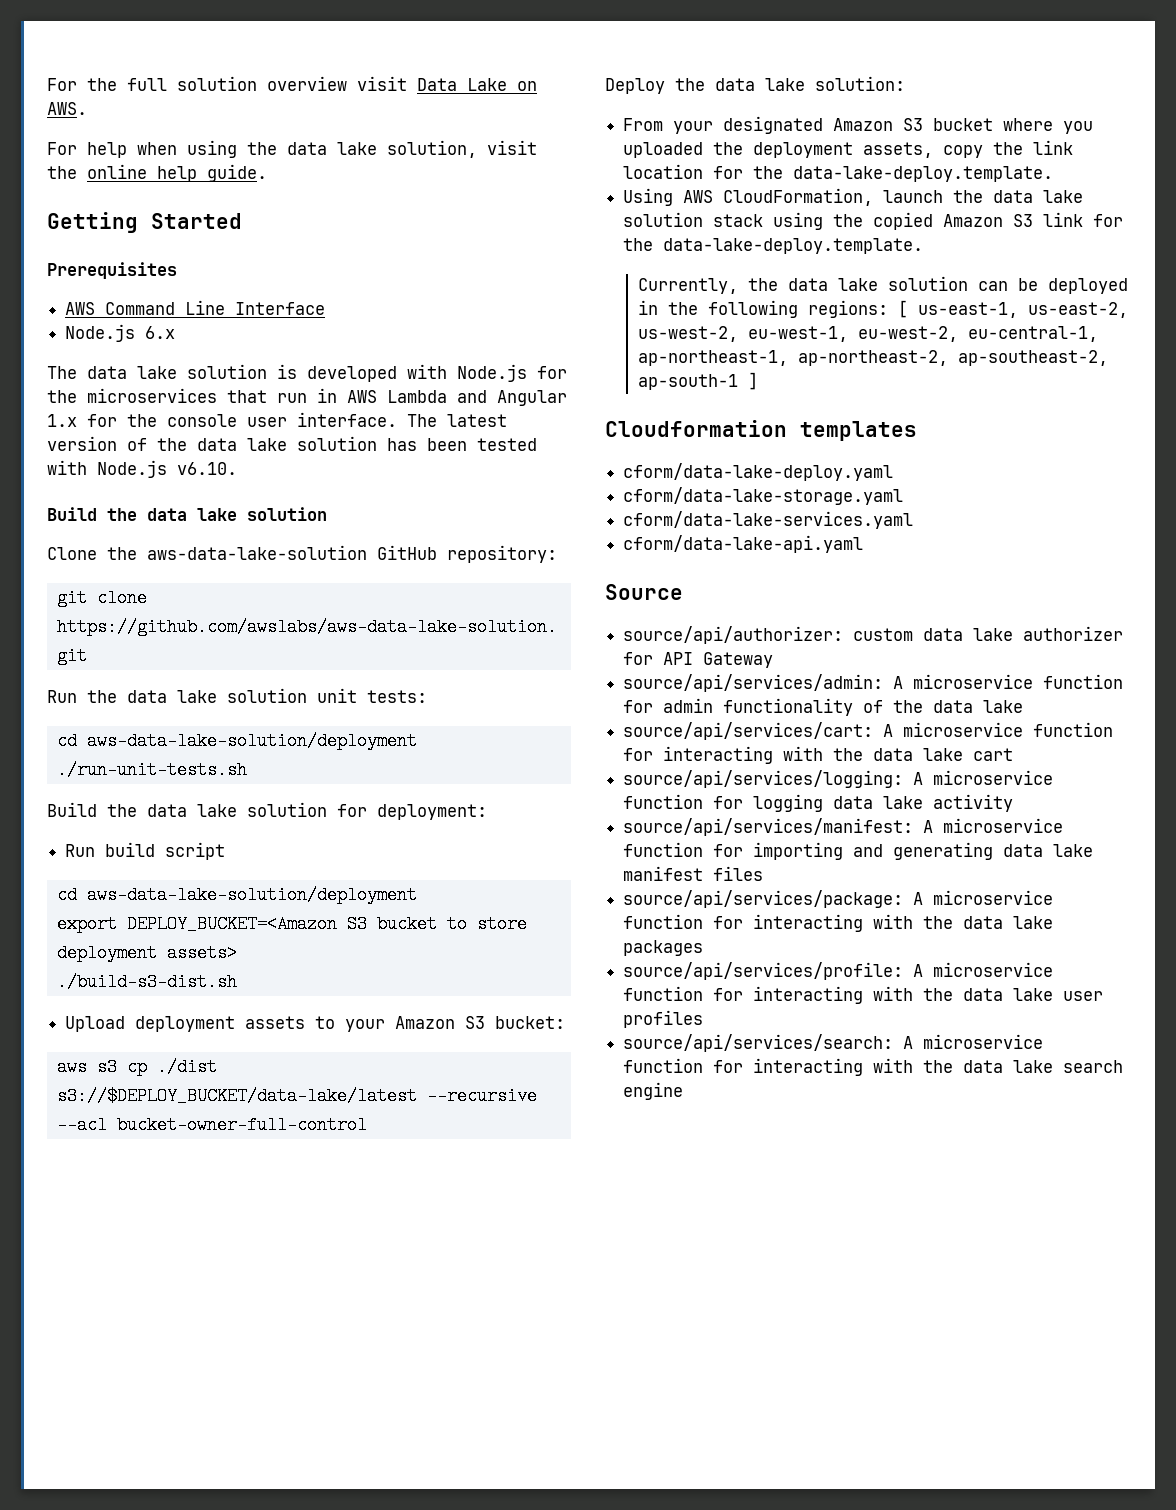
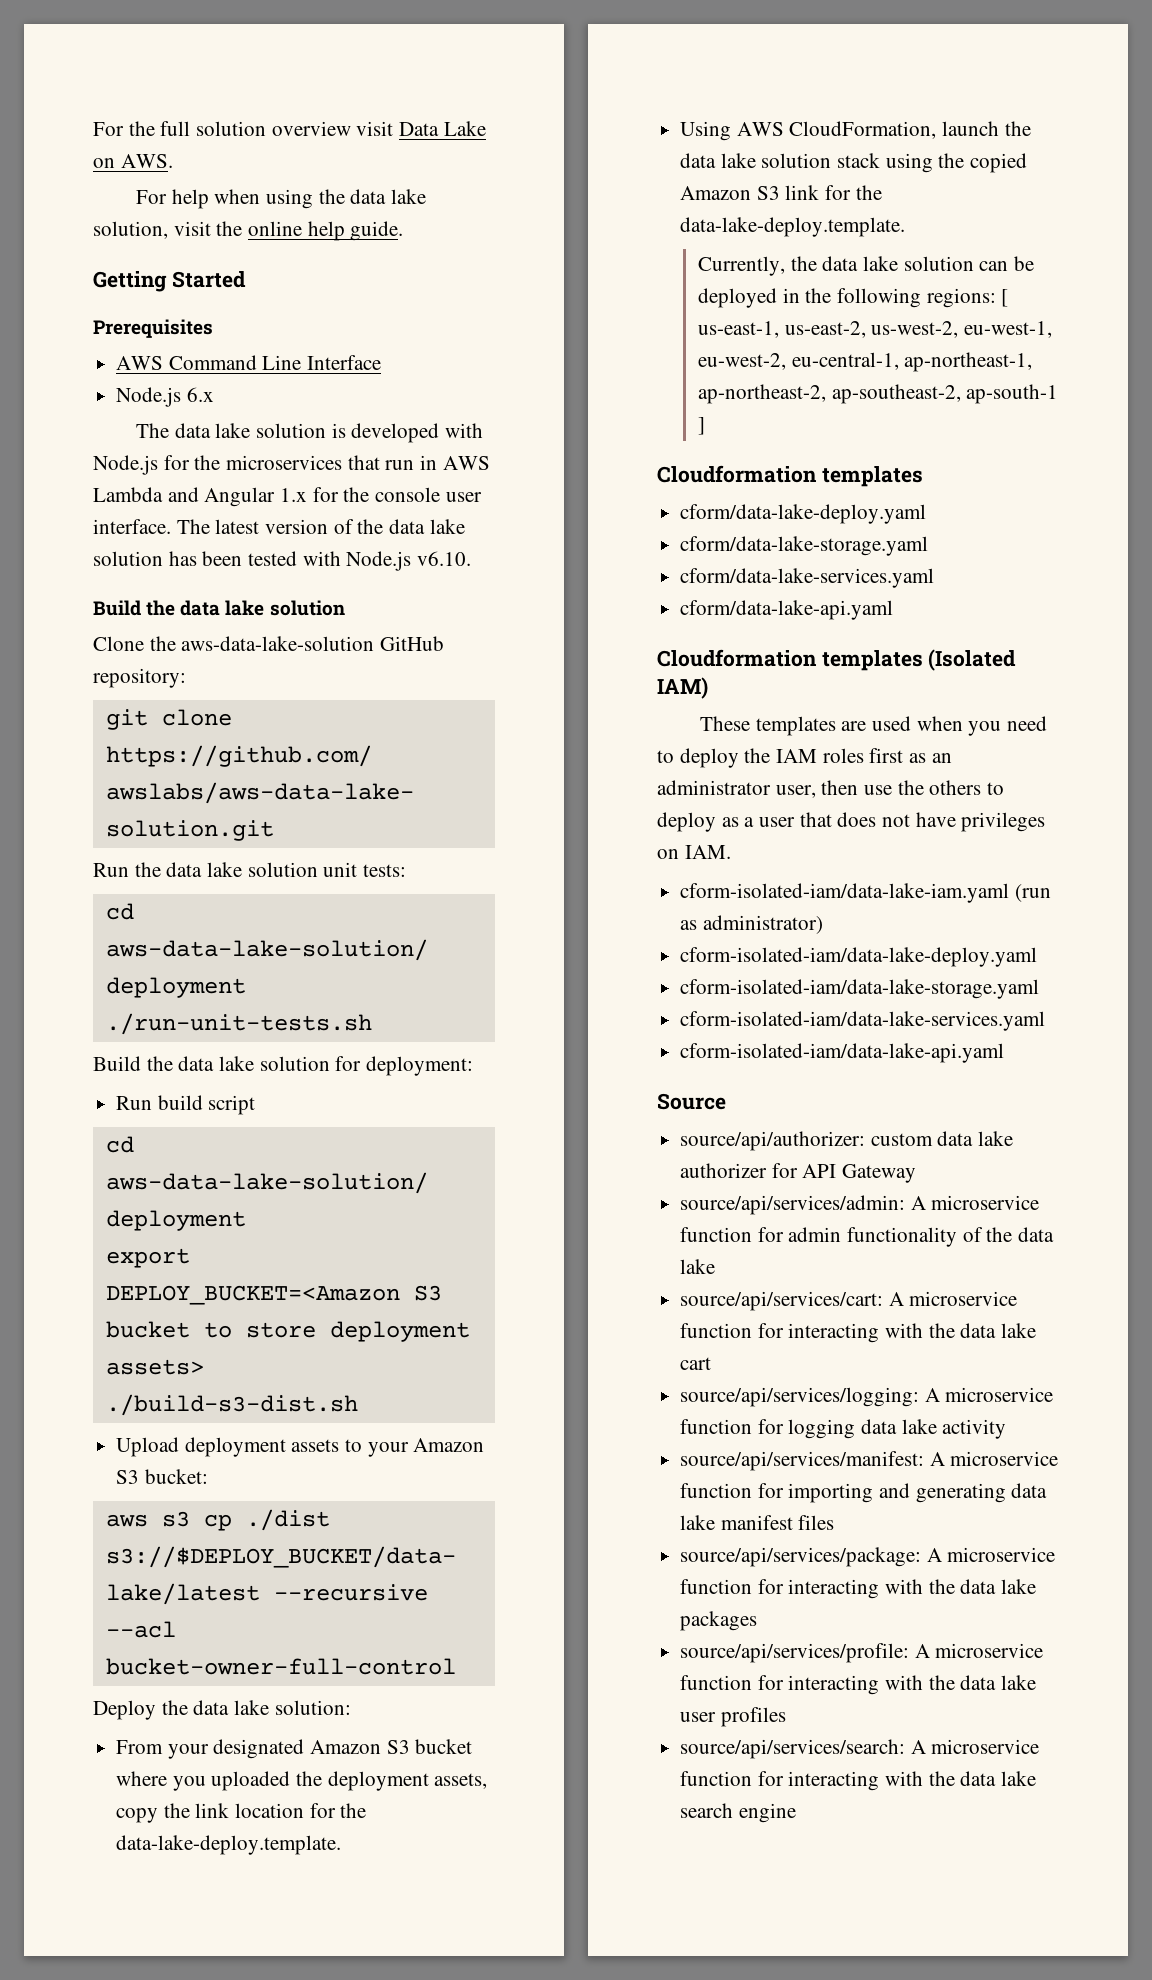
+ Cloudformation templates (Isolated IAM)
+ These templates are used when you need to deploy the IAM roles first as an administrator user, then use the others to deploy as a user that does not have privileges on IAM.
+ cform-isolated-iam/data-lake-iam.yaml (run as administrator)
+ cform-isolated-iam/data-lake-deploy.yaml
+ cform-isolated-iam/data-lake-storage.yaml
+ cform-isolated-iam/data-lake-services.yaml
+ cform-isolated-iam/data-lake-api.yaml

